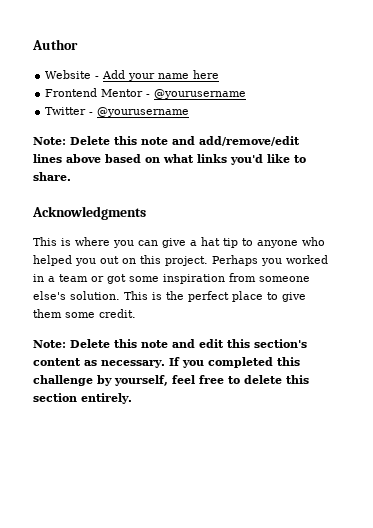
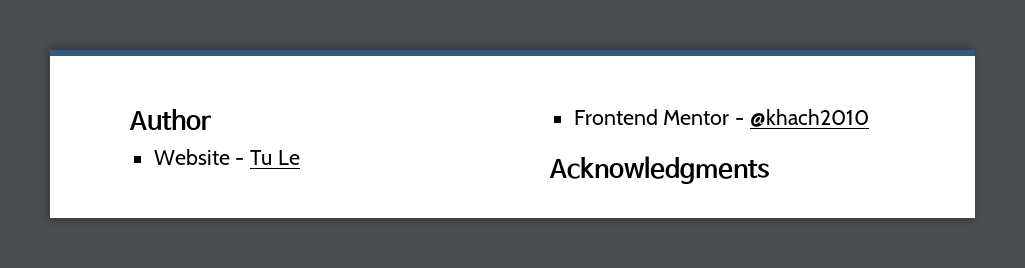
- Website - Add your name here
+ Website - Tu Le
- Frontend Mentor - @yourusername
- Twitter - @yourusername
- Note: Delete this note and add/remove/edit lines above based on what links you'd like to share.
+ Frontend Mentor - @khach2010
  Acknowledgments
- This is where you can give a hat tip to anyone who helped you out on this project. Perhaps you worked in a team or got some inspiration from someone else's solution. This is the perfect place to give them some credit.
- Note: Delete this note and edit this section's content as necessary. If you completed this challenge by yourself, feel free to delete this section entirely.

